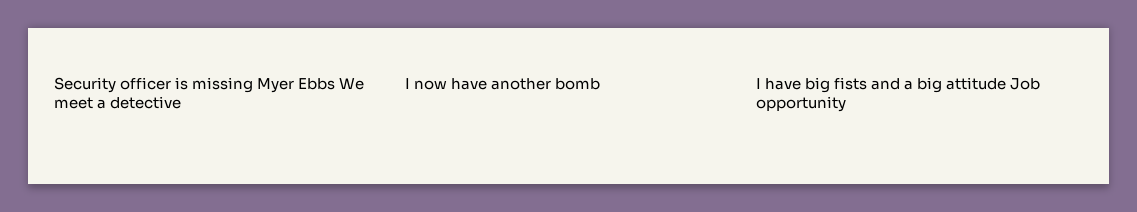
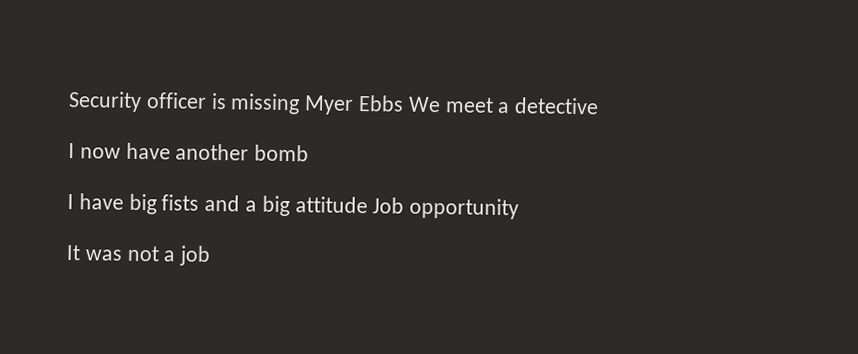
+ It was not a job

